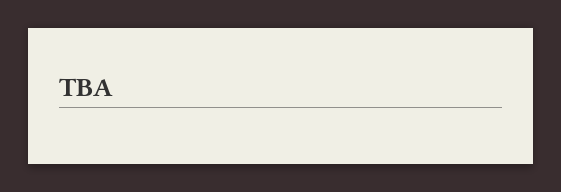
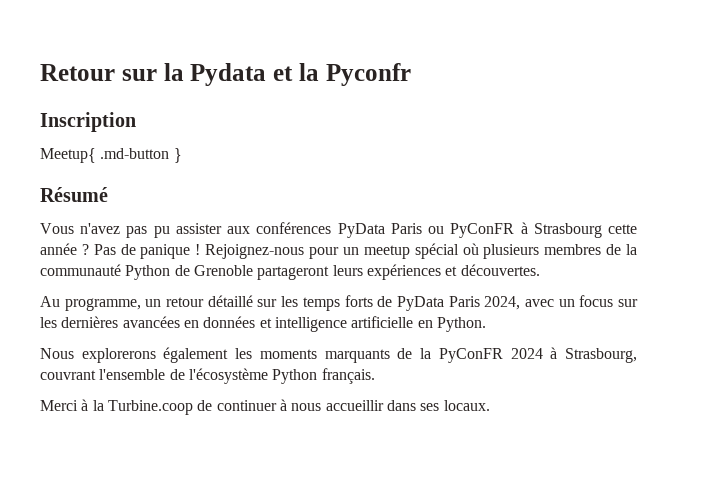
- TBA
+ Retour sur la Pydata et la Pyconfr
+ Inscription
+ Meetup{ .md-button }
+ Résumé
+ Vous n'avez pas pu assister aux conférences PyData Paris ou PyConFR à Strasbourg cette année ? Pas de panique ! Rejoignez-nous pour un meetup spécial où plusieurs membres de la communauté Python de Grenoble partageront leurs expériences et découvertes.
+ Au programme, un retour détaillé sur les temps forts de PyData Paris 2024, avec un focus sur les dernières avancées en données et intelligence artificielle en Python.
+ Nous explorerons également les moments marquants de la PyConFR 2024 à Strasbourg, couvrant l'ensemble de l'écosystème Python français.
+ Merci à la Turbine.coop de continuer à nous accueillir dans ses locaux.

